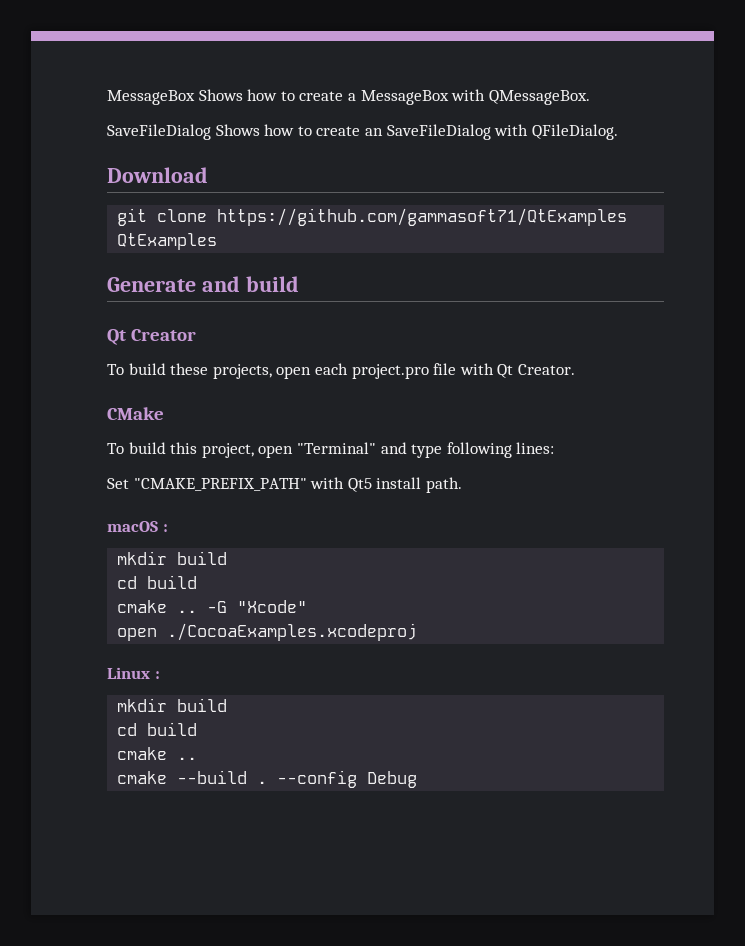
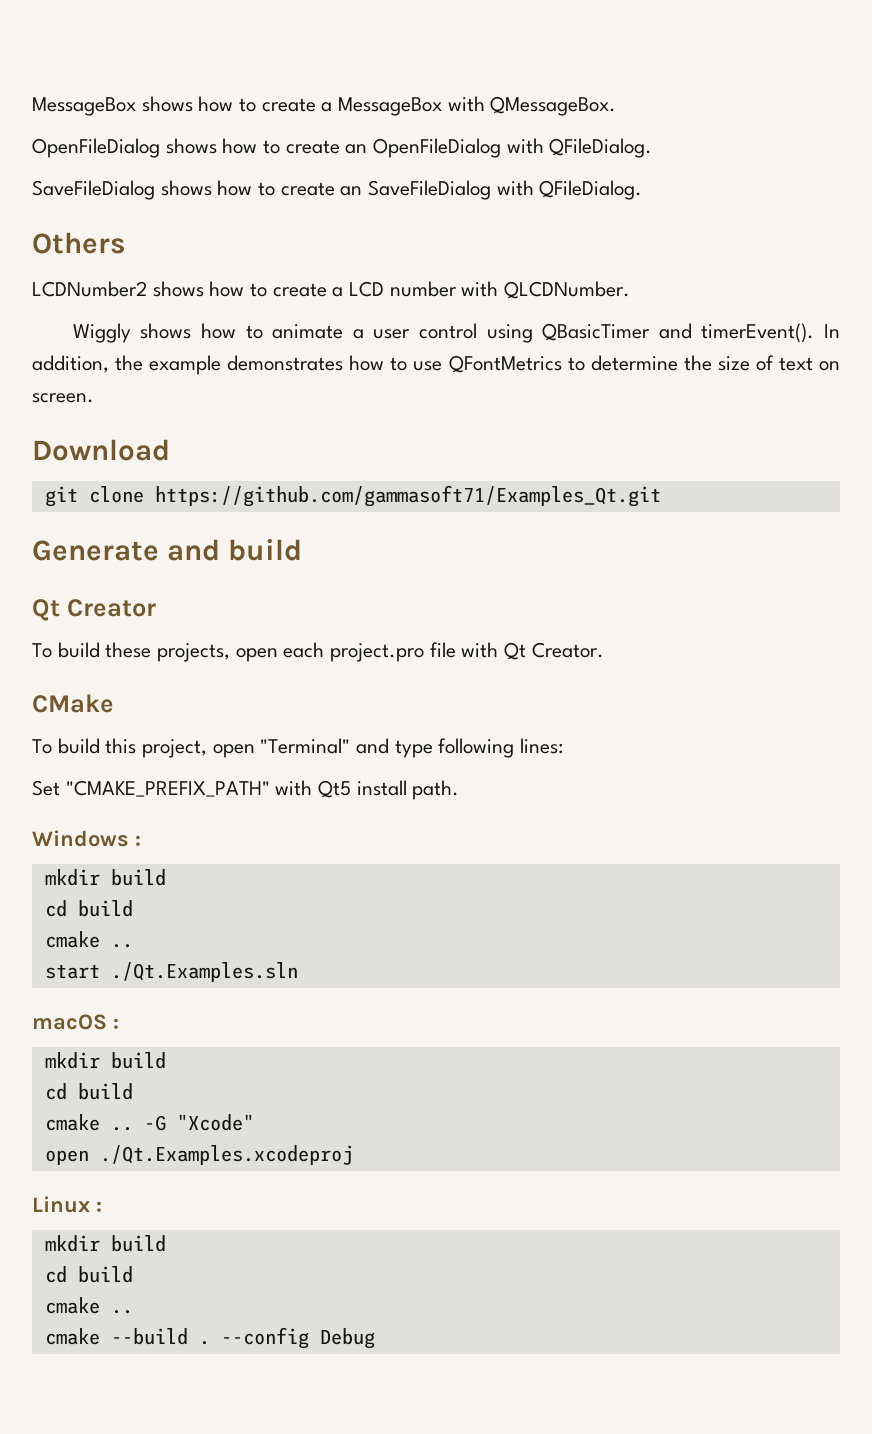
- MessageBox Shows how to create a MessageBox with QMessageBox.
+ MessageBox shows how to create a MessageBox with QMessageBox.
- SaveFileDialog Shows how to create an SaveFileDialog with QFileDialog.
+ OpenFileDialog shows how to create an OpenFileDialog with QFileDialog.
+ SaveFileDialog shows how to create an SaveFileDialog with QFileDialog.
+ Others
+ LCDNumber2 shows how to create a LCD number with QLCDNumber.
+ Wiggly shows how to animate a user control using QBasicTimer and timerEvent(). In addition, the example demonstrates how to use QFontMetrics to determine the size of text on screen.
- git clone https://github.com/gammasoft71/QtExamples QtExamples
+ git clone https://github.com/gammasoft71/Examples_Qt.git
+ Windows :
+ mkdir build
+ cd build
+ cmake ..
+ start ./Qt.Examples.sln
- open ./CocoaExamples.xcodeproj
+ open ./Qt.Examples.xcodeproj

